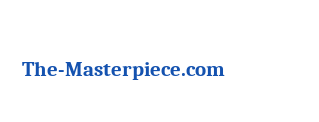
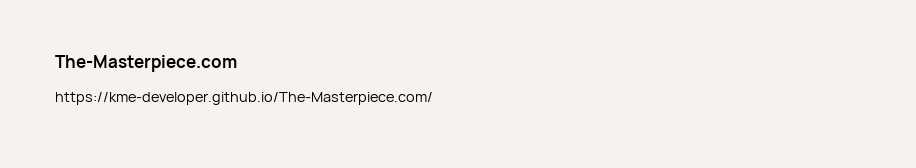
+ https://kme-developer.github.io/The-Masterpiece.com/

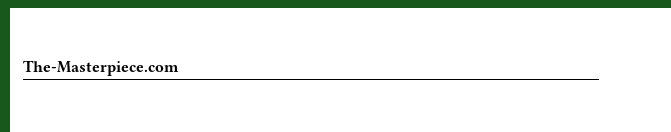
- https://kme-developer.github.io/The-Masterpiece.com/

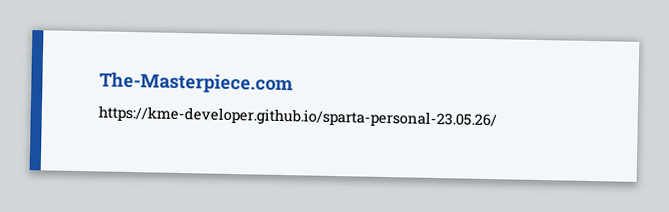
+ https://kme-developer.github.io/sparta-personal-23.05.26/

